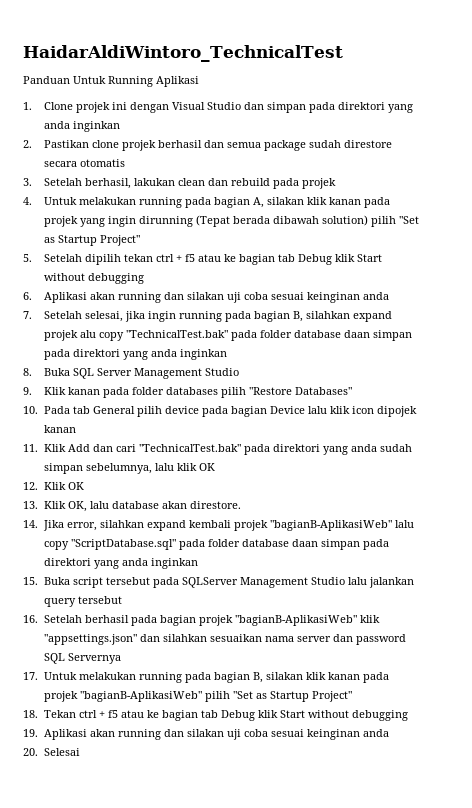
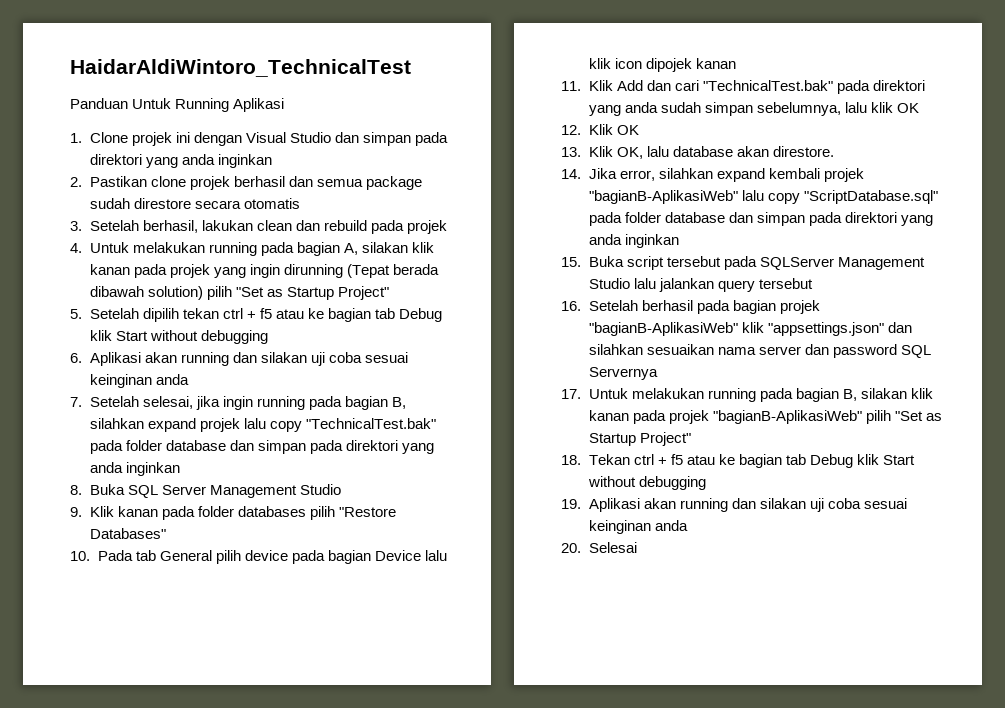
- 7. Setelah selesai, jika ingin running pada bagian B, silahkan expand projek alu copy "TechnicalTest.bak" pada folder database daan simpan pada direktori yang anda inginkan
+ 7. Setelah selesai, jika ingin running pada bagian B, silahkan expand projek lalu copy "TechnicalTest.bak" pada folder database dan simpan pada direktori yang anda inginkan
- 14. Jika error, silahkan expand kembali projek "bagianB-AplikasiWeb" lalu copy "ScriptDatabase.sql" pada folder database daan simpan pada direktori yang anda inginkan
+ 14. Jika error, silahkan expand kembali projek "bagianB-AplikasiWeb" lalu copy "ScriptDatabase.sql" pada folder database dan simpan pada direktori yang anda inginkan

